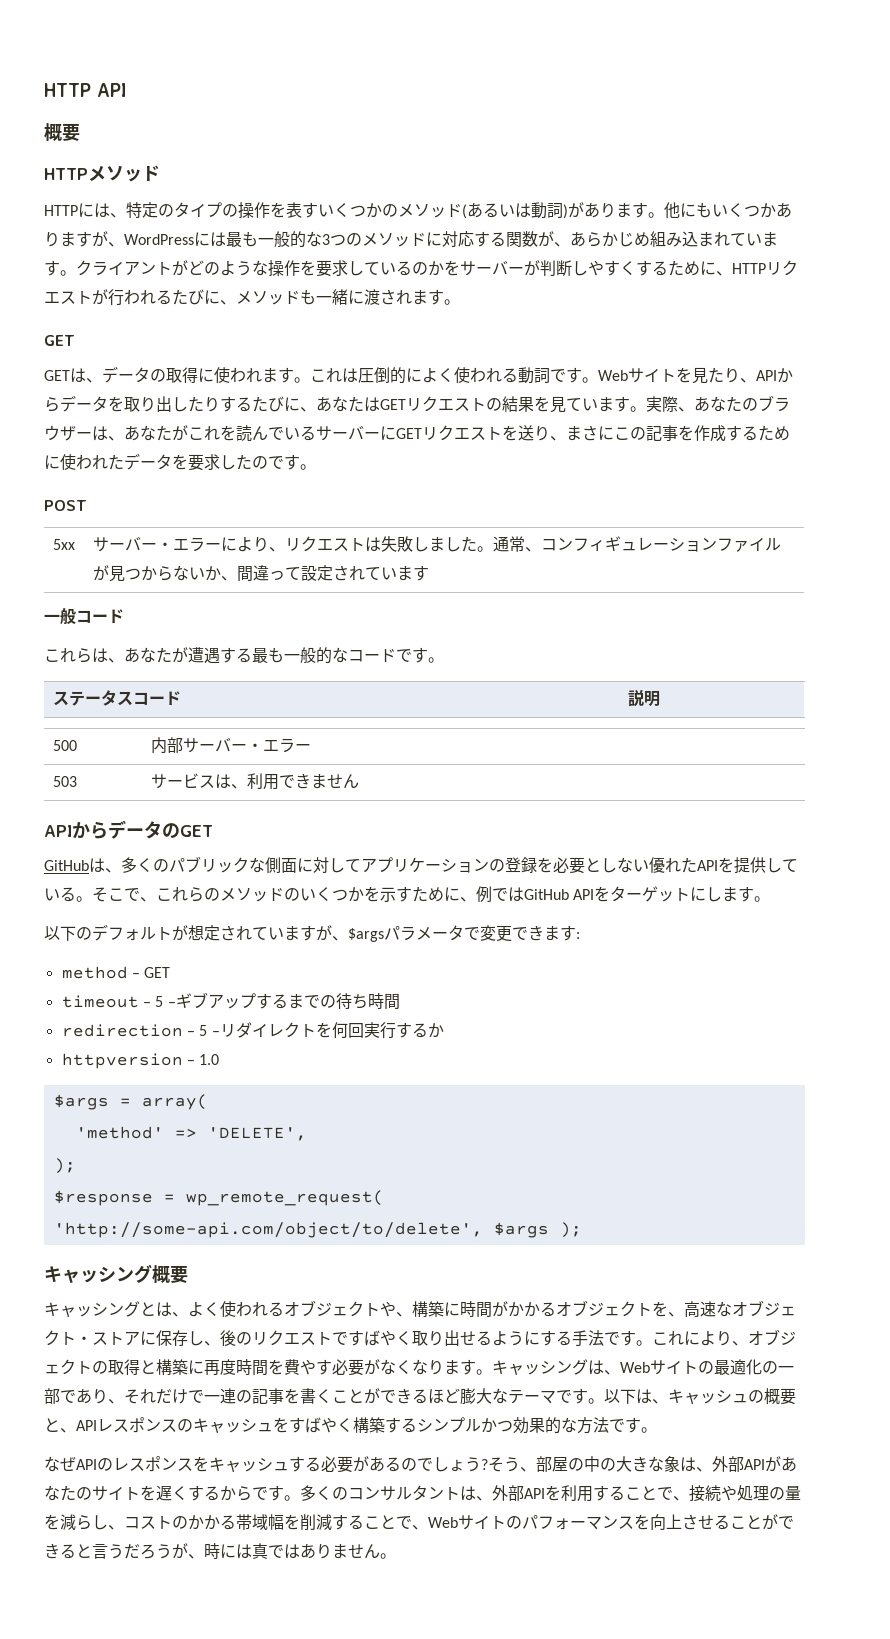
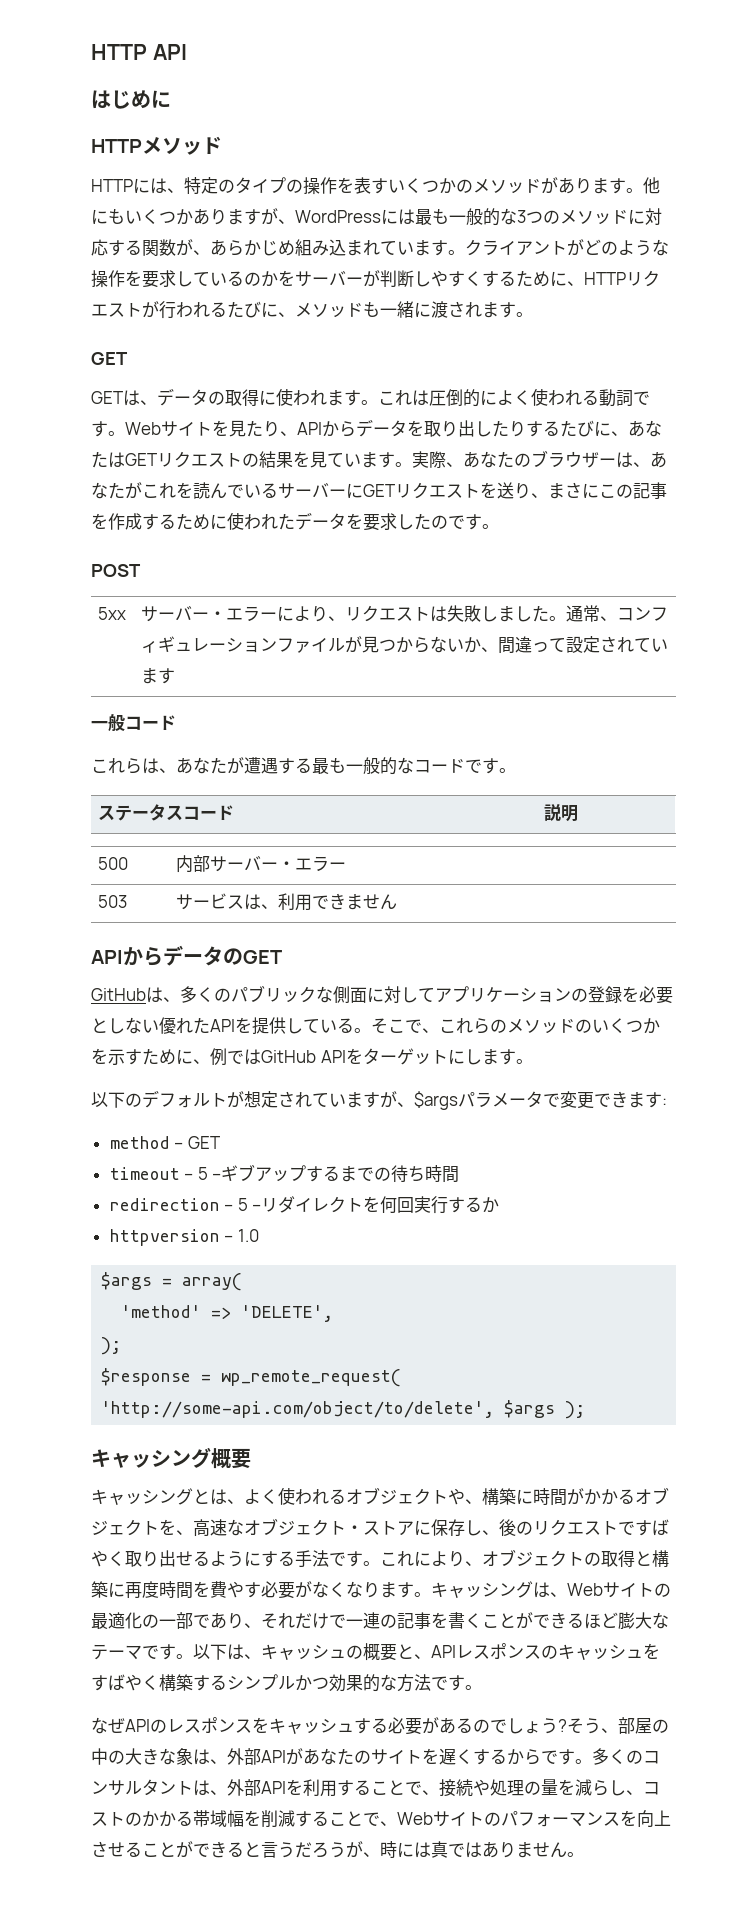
  HTTP API
- 概要
+ はじめに
- HTTPには、特定のタイプの操作を表すいくつかのメソッド(あるいは動詞)があります。
+ HTTPには、特定のタイプの操作を表すいくつかのメソッドがあります。

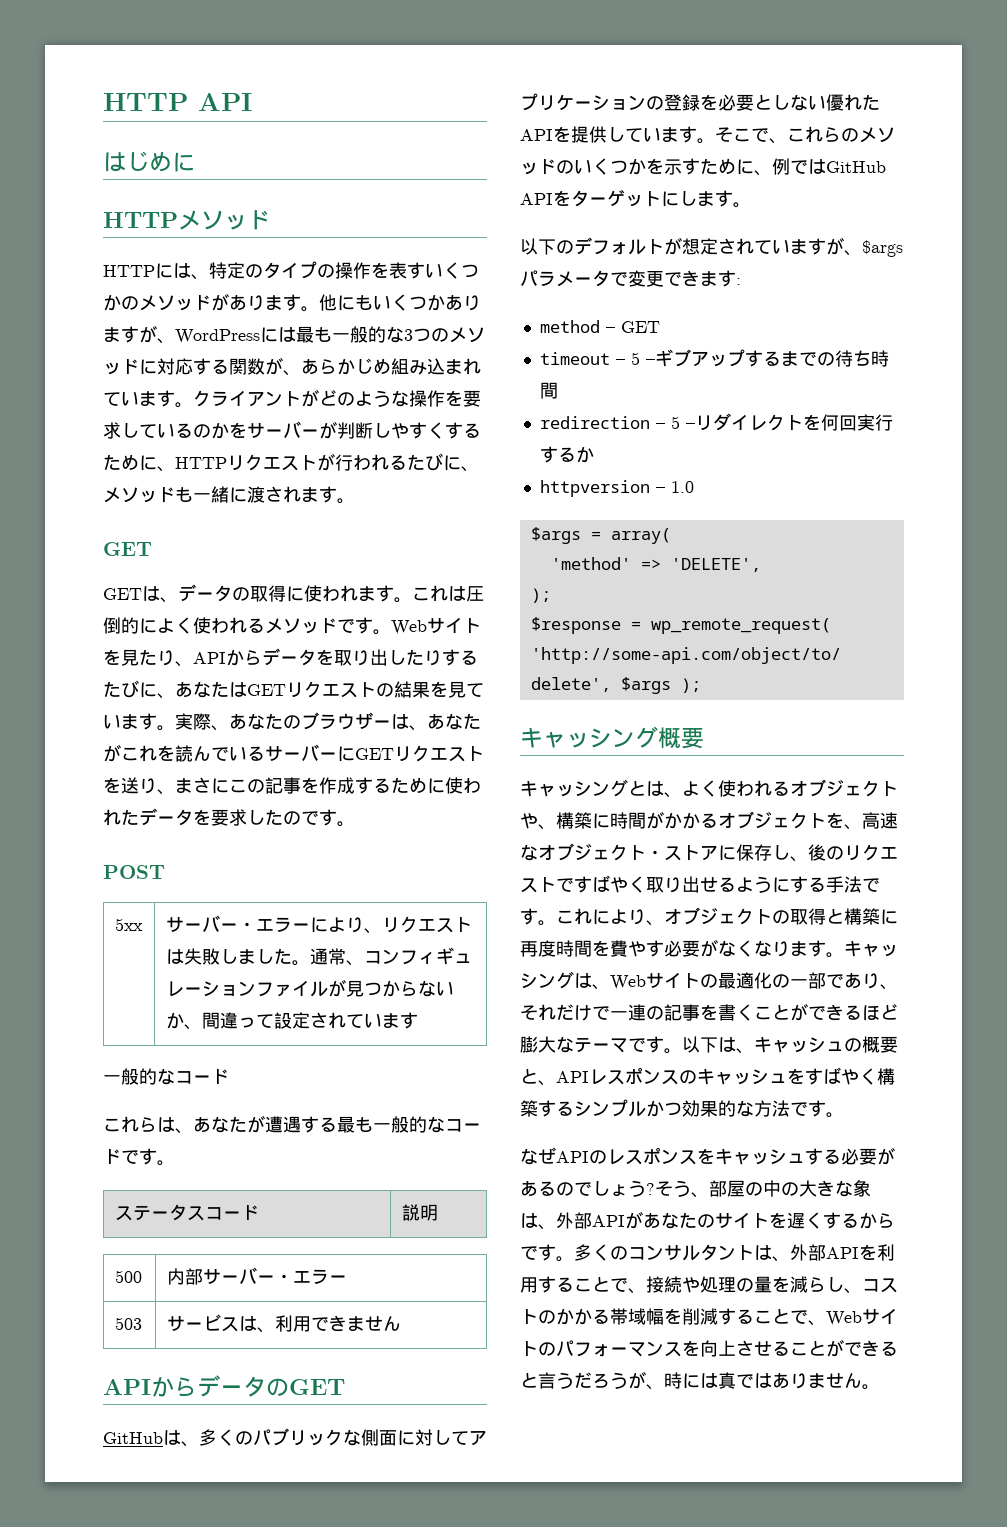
- これは圧倒的によく使われる動詞です。
+ これは圧倒的によく使われるメソッドです。
  5xx | サーバー・エラーにより、リクエストは失敗しました。通常、コンフィギュレーションファイルが見つからないか、間違って設定されています
- 一般コード
+ 一般的なコード
- GitHubは、多くのパブリックな側面に対してアプリケーションの登録を必要としない優れたAPIを提供している。
+ GitHubは、多くのパブリックな側面に対してアプリケーションの登録を必要としない優れたAPIを提供しています。

